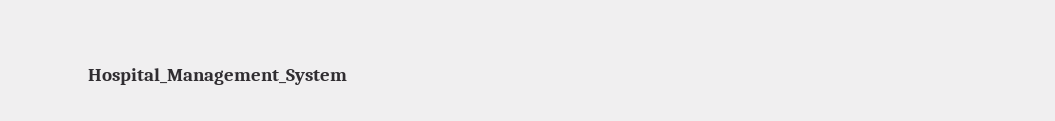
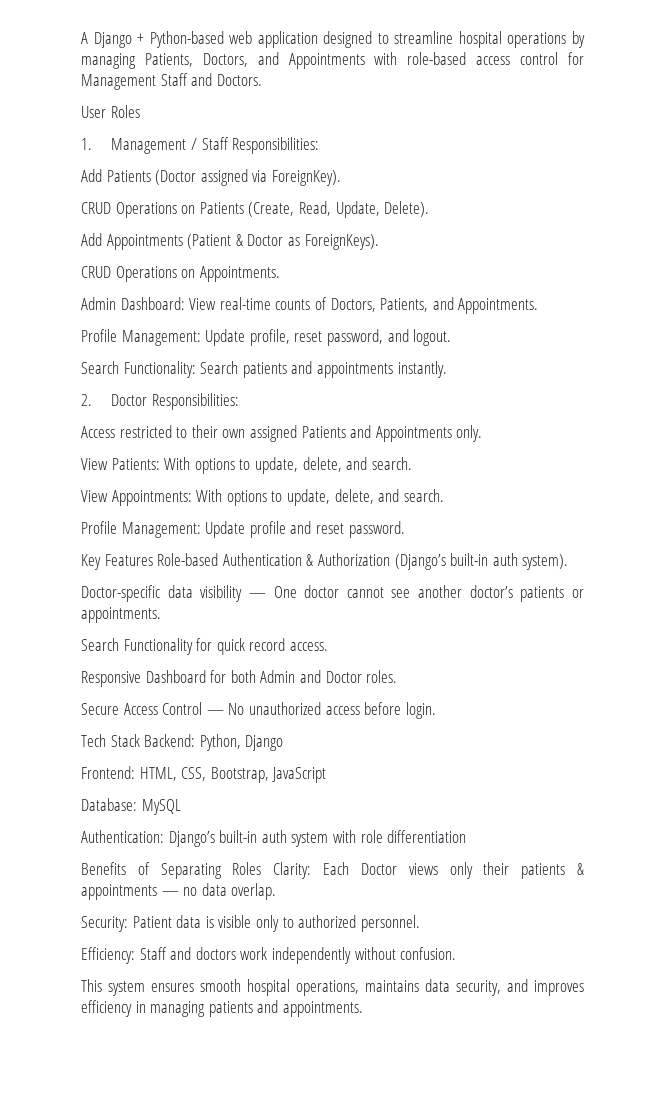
- Hospital_Management_System
+ A Django + Python-based web application designed to streamline hospital operations by managing Patients, Doctors, and Appointments with role-based access control for Management Staff and Doctors.
+ User Roles
+ 1. Management / Staff Responsibilities:
+ Add Patients (Doctor assigned via ForeignKey).
+ CRUD Operations on Patients (Create, Read, Update, Delete).
+ Add Appointments (Patient & Doctor as ForeignKeys).
+ CRUD Operations on Appointments.
+ Admin Dashboard: View real-time counts of Doctors, Patients, and Appointments.
+ Profile Management: Update profile, reset password, and logout.
+ Search Functionality: Search patients and appointments instantly.
+ 2. Doctor Responsibilities:
+ Access restricted to their own assigned Patients and Appointments only.
+ View Patients: With options to update, delete, and search.
+ View Appointments: With options to update, delete, and search.
+ Profile Management: Update profile and reset password.
+ Key Features Role-based Authentication & Authorization (Django’s built-in auth system).
+ Doctor-specific data visibility — One doctor cannot see another doctor’s patients or appointments.
+ Search Functionality for quick record access.
+ Responsive Dashboard for both Admin and Doctor roles.
+ Secure Access Control — No unauthorized access before login.
+ Tech Stack Backend: Python, Django
+ Frontend: HTML, CSS, Bootstrap, JavaScript
+ Database: MySQL
+ Authentication: Django’s built-in auth system with role differentiation
+ Benefits of Separating Roles Clarity: Each Doctor views only their patients & appointments — no data overlap.
+ Security: Patient data is visible only to authorized personnel.
+ Efficiency: Staff and doctors work independently without confusion.
+ This system ensures smooth hospital operations, maintains data security, and improves efficiency in managing patients and appointments.

